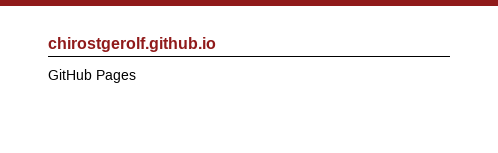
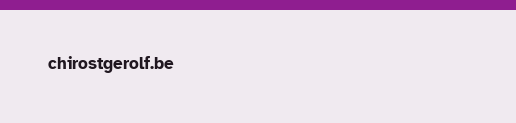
- chirostgerolf.github.io
- GitHub Pages
+ chirostgerolf.be

